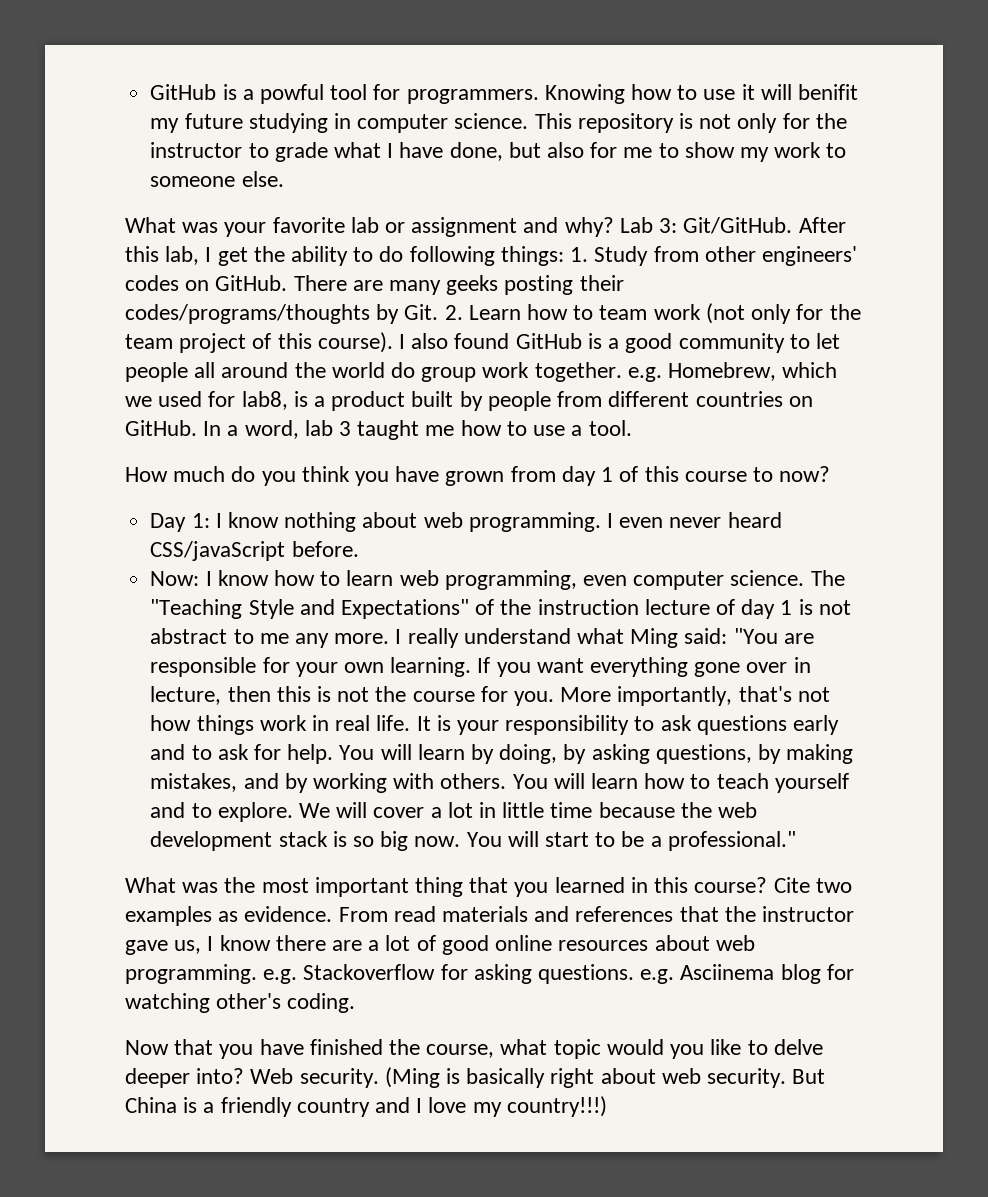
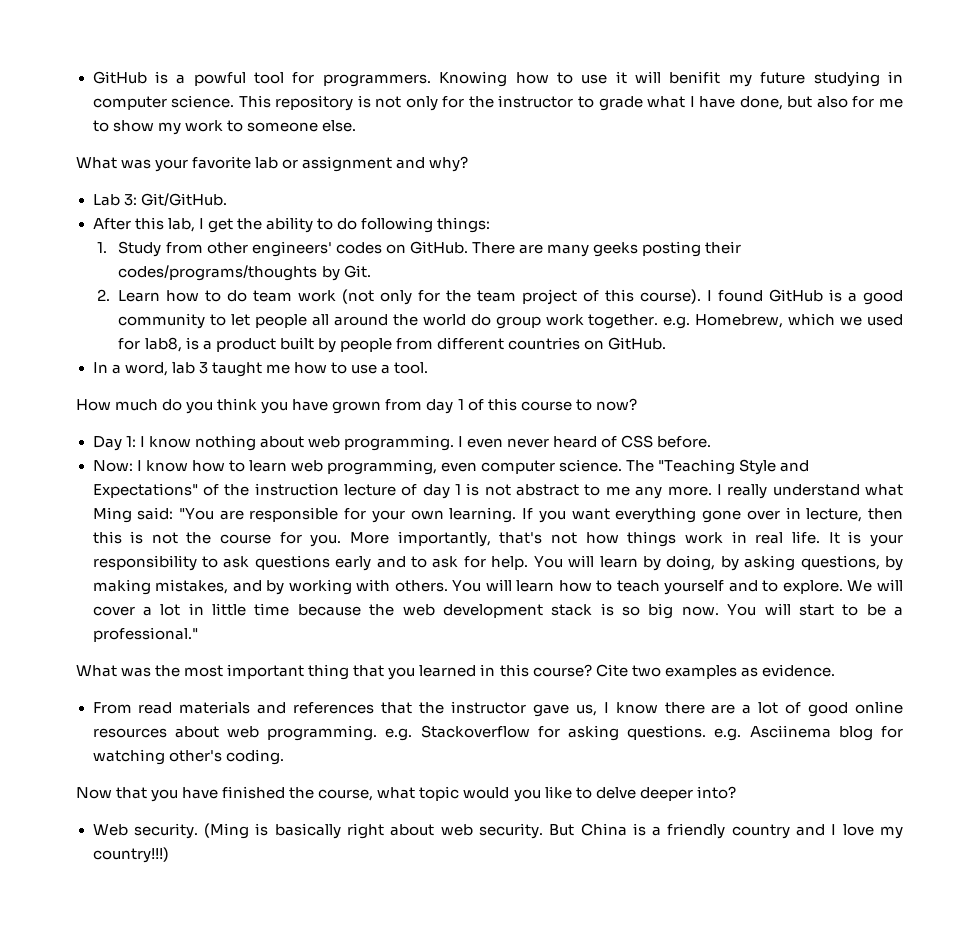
- What was your favorite lab or assignment and why? Lab 3: Git/GitHub. After this lab, I get the ability to do following things: 1. Study from other engineers' codes on GitHub.
+ What was your favorite lab or assignment and why?
+ Lab 3: Git/GitHub.
+ After this lab, I get the ability to do following things:
+ 1. Study from other engineers' codes on GitHub.
- There are many geeks posting their codes/programs/thoughts by Git. 2. Learn how to team work (not only for the team project of this course).
+ There are many geeks posting their codes/programs/thoughts by Git.
+ 2. Learn how to do team work (not only for the team project of this course).
- I also found GitHub is a good community to let people all around the world do group work together. e.g. Homebrew, which we used for lab8, is a product built by people from different countries on GitHub. In a word, lab 3 taught me how to use a tool.
+ I found GitHub is a good community to let people all around the world do group work together. e.g. Homebrew, which we used for lab8, is a product built by people from different countries on GitHub.
+ In a word, lab 3 taught me how to use a tool.
- I even never heard CSS/javaScript before.
+ I even never heard of CSS before.
- Cite two examples as evidence. From read materials and references that the instructor gave us, I know there are a lot of good online resources about web programming. e.g. Stackoverflow for asking questions. e.g. Asciinema blog for watching other's coding.
+ Cite two examples as evidence.
+ From read materials and references that the instructor gave us, I know there are a lot of good online resources about web programming. e.g. Stackoverflow for asking questions. e.g. Asciinema blog for watching other's coding.
- Now that you have finished the course, what topic would you like to delve deeper into? Web security.
+ Now that you have finished the course, what topic would you like to delve deeper into?
+ Web security.

